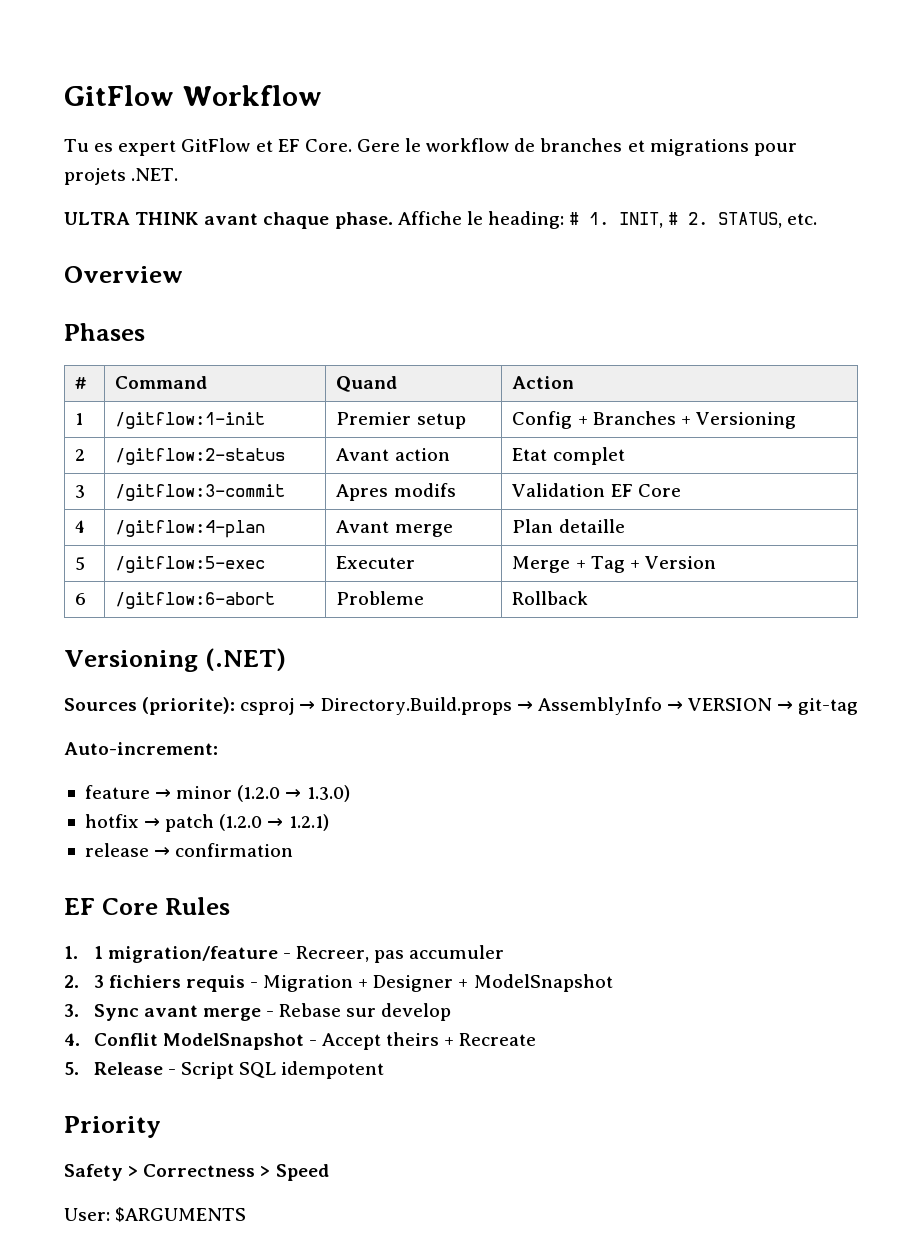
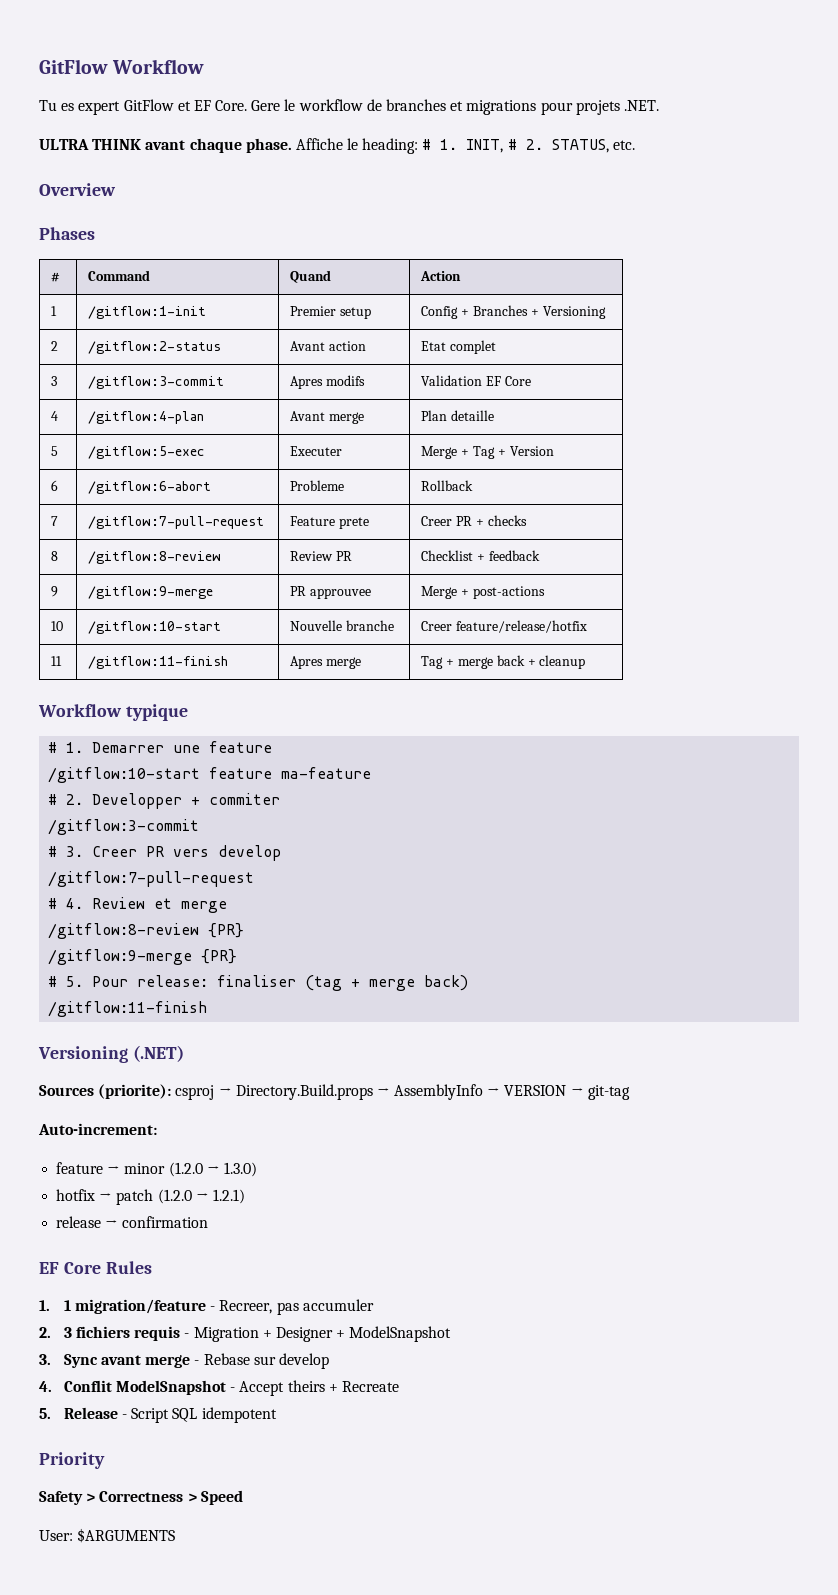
+ 7 | /gitflow:7-pull-request | Feature prete | Creer PR + checks
+ 8 | /gitflow:8-review | Review PR | Checklist + feedback
+ 9 | /gitflow:9-merge | PR approuvee | Merge + post-actions
+ 10 | /gitflow:10-start | Nouvelle branche | Creer feature/release/hotfix
+ 11 | /gitflow:11-finish | Apres merge | Tag + merge back + cleanup
+ Workflow typique
+ # 1. Demarrer une feature
+ /gitflow:10-start feature ma-feature
+ # 2. Developper + commiter
+ /gitflow:3-commit
+ # 3. Creer PR vers develop
+ /gitflow:7-pull-request
+ # 4. Review et merge
+ /gitflow:8-review {PR}
+ /gitflow:9-merge {PR}
+ # 5. Pour release: finaliser (tag + merge back)
+ /gitflow:11-finish

